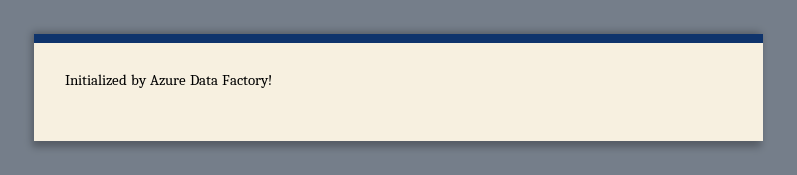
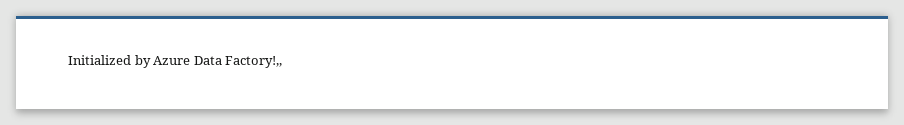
- Initialized by Azure Data Factory!
+ Initialized by Azure Data Factory!,,

